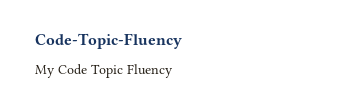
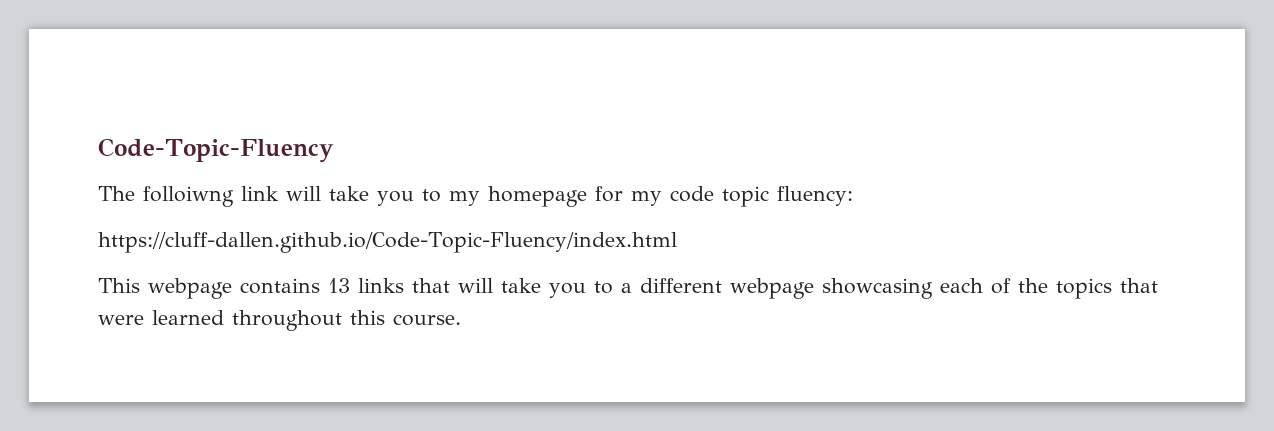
- My Code Topic Fluency
+ The folloiwng link will take you to my homepage for my code topic fluency:
+ https://cluff-dallen.github.io/Code-Topic-Fluency/index.html
+ This webpage contains 13 links that will take you to a different webpage showcasing each of the topics that were learned throughout this course.

